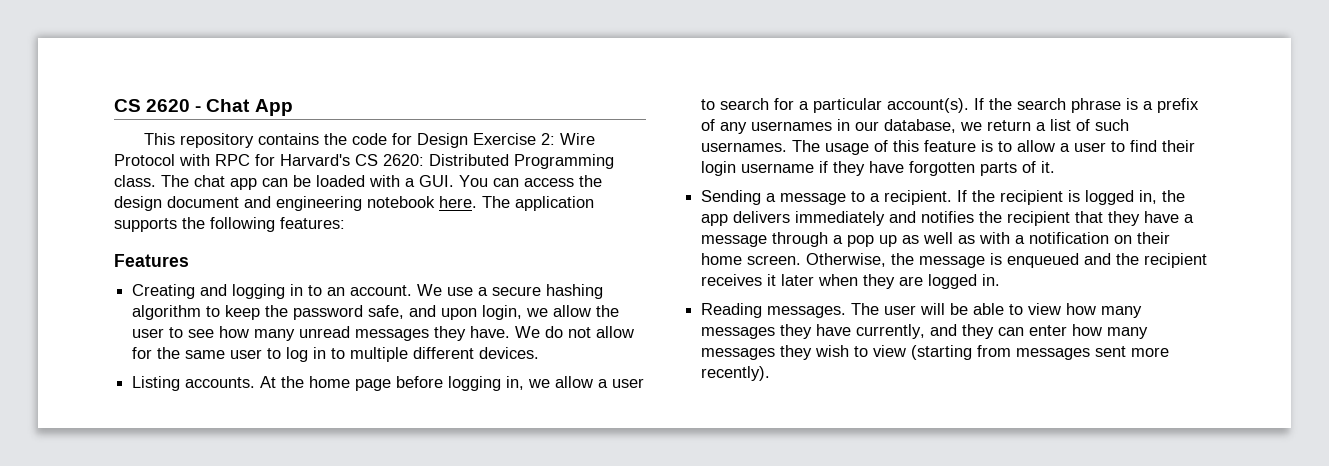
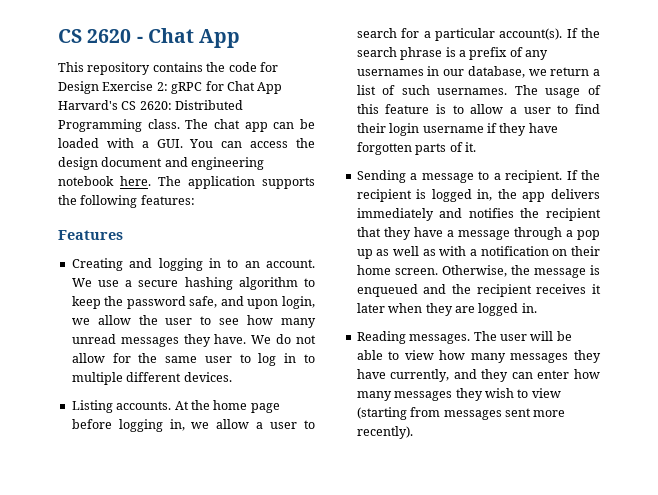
- This repository contains the code for Design Exercise 2: Wire Protocol with RPC for Harvard's CS 2620: Distributed Programming class.
+ This repository contains the code for Design Exercise 2: gRPC for Chat App Harvard's CS 2620: Distributed Programming class.

